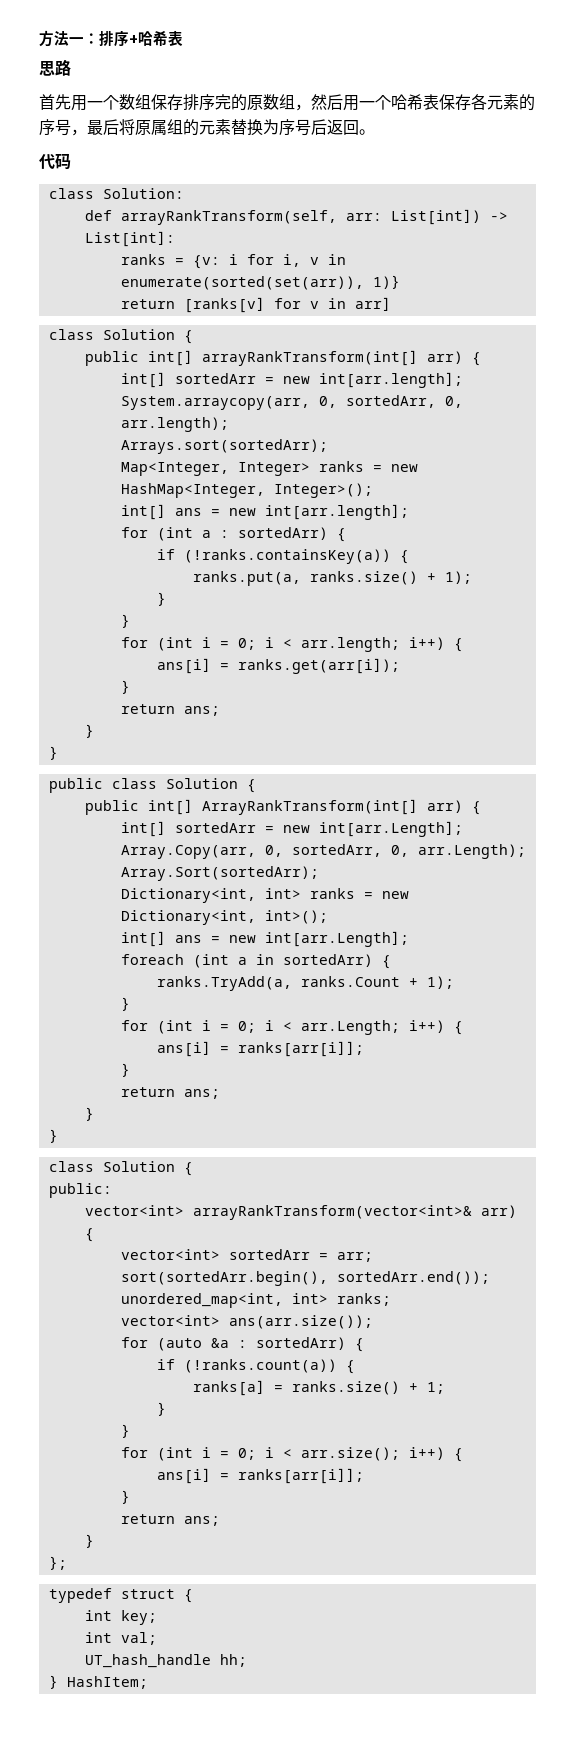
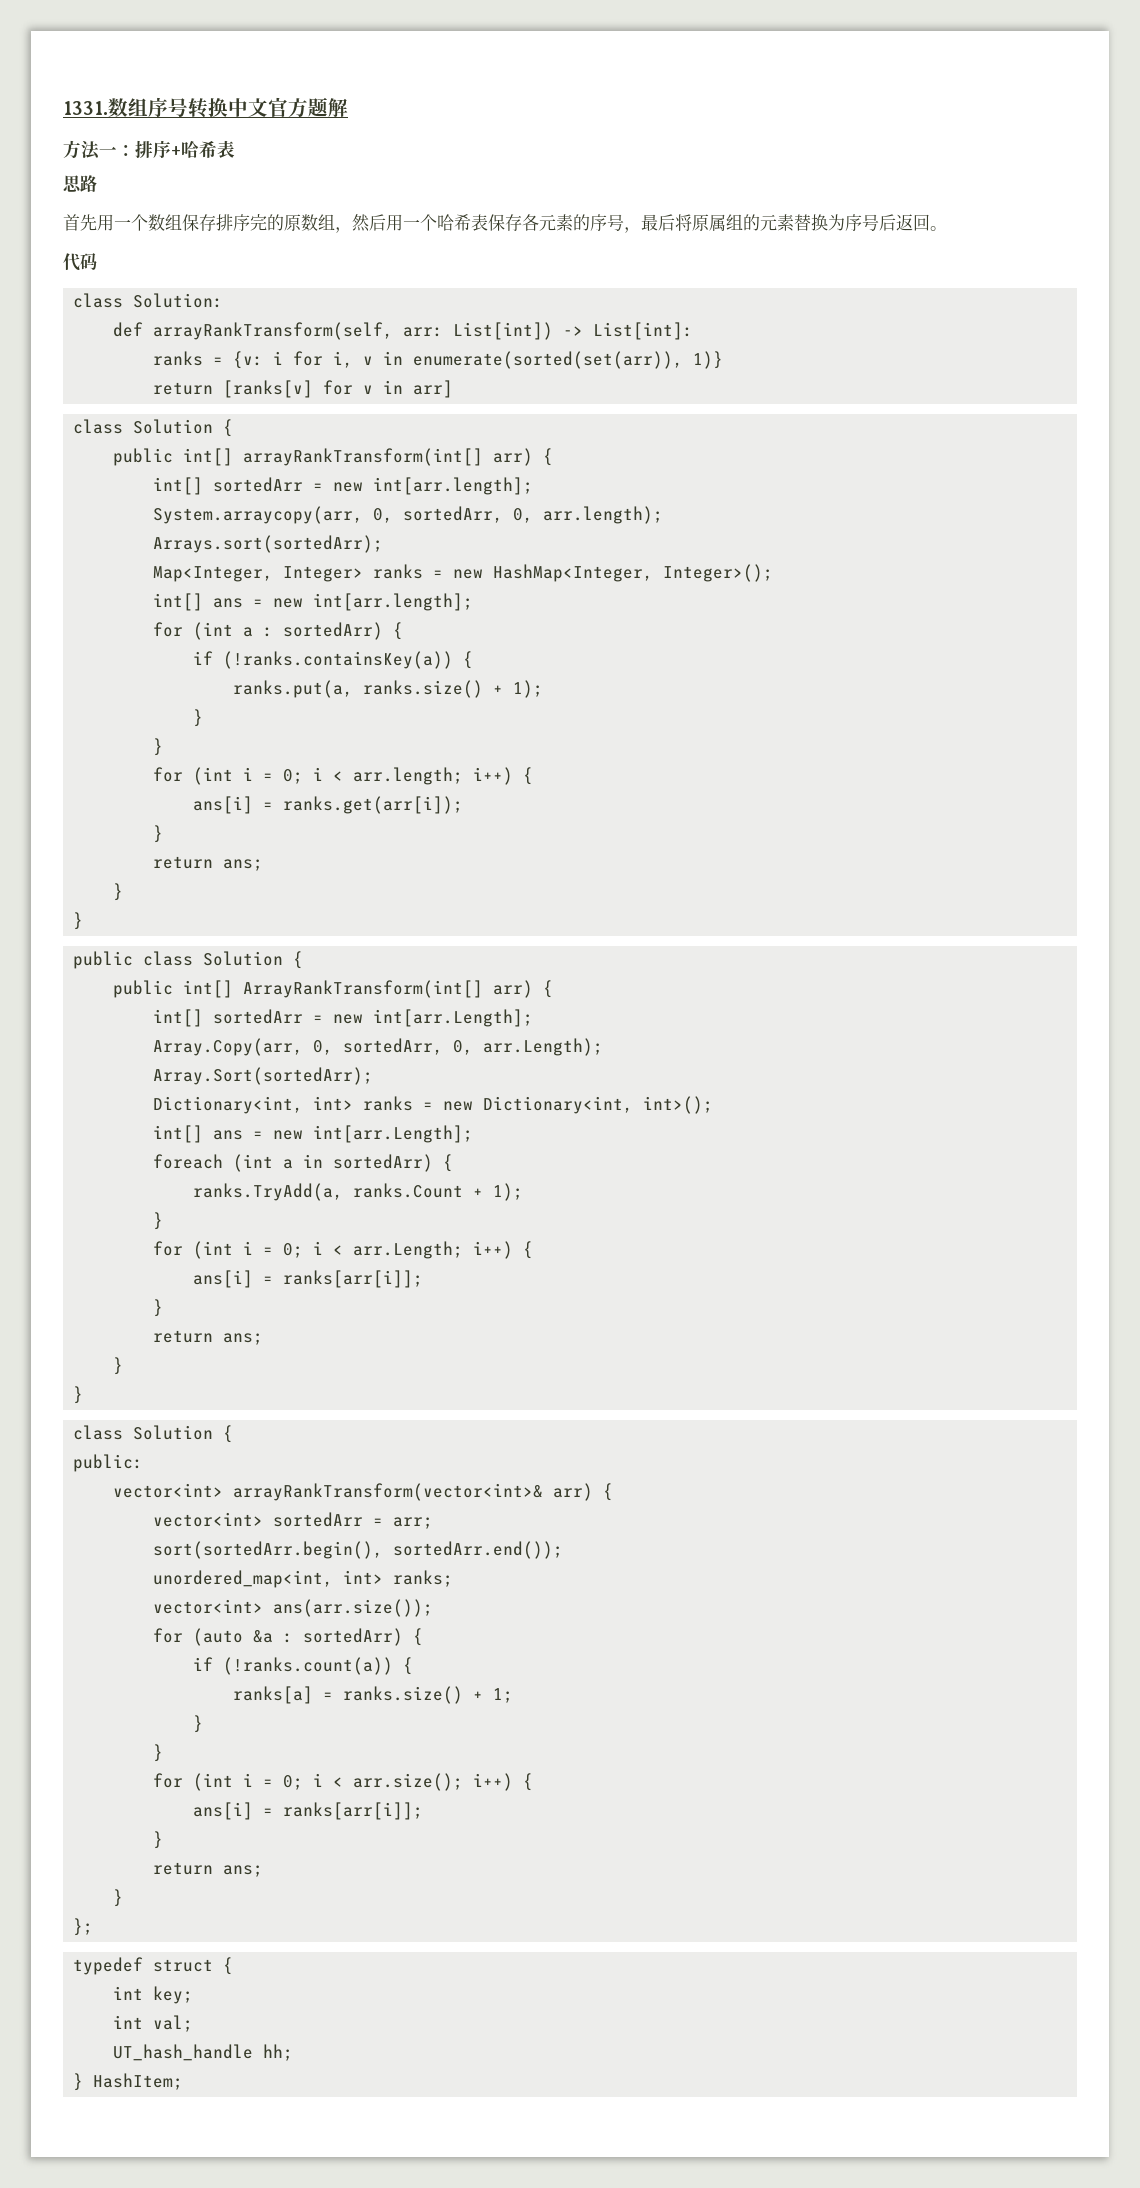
+ 1331.数组序号转换中文官方题解

